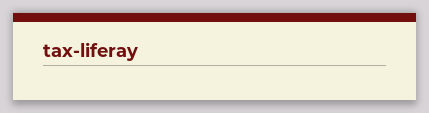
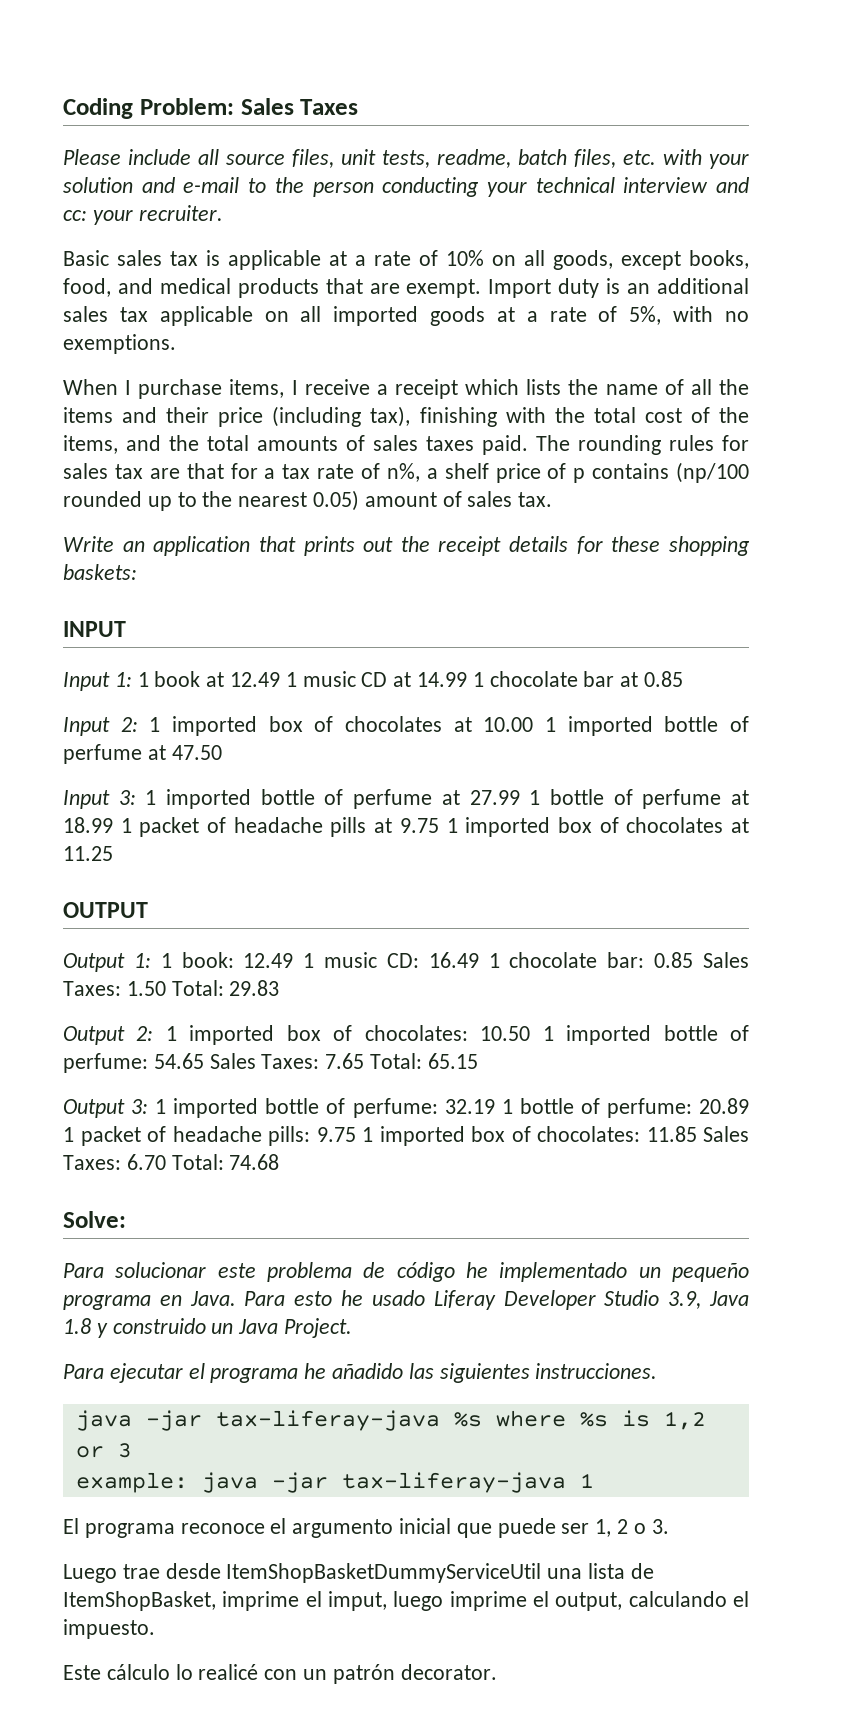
- tax-liferay
+ Coding Problem: Sales Taxes
+ Please include all source files, unit tests, readme, batch files, etc. with your solution and e-mail to the person conducting your technical interview and cc: your recruiter.
+ Basic sales tax is applicable at a rate of 10% on all goods, except books, food, and medical products that are exempt. Import duty is an additional sales tax applicable on all imported goods at a rate of 5%, with no exemptions.
+ When I purchase items, I receive a receipt which lists the name of all the items and their price (including tax), finishing with the total cost of the items, and the total amounts of sales taxes paid. The rounding rules for sales tax are that for a tax rate of n%, a shelf price of p contains (np/100 rounded up to the nearest 0.05) amount of sales tax.
+ Write an application that prints out the receipt details for these shopping baskets:
+ INPUT
+ Input 1: 1 book at 12.49 1 music CD at 14.99 1 chocolate bar at 0.85
+ Input 2: 1 imported box of chocolates at 10.00 1 imported bottle of perfume at 47.50
+ Input 3: 1 imported bottle of perfume at 27.99 1 bottle of perfume at 18.99 1 packet of headache pills at 9.75 1 imported box of chocolates at 11.25
+ OUTPUT
+ Output 1: 1 book: 12.49 1 music CD: 16.49 1 chocolate bar: 0.85 Sales Taxes: 1.50 Total: 29.83
+ Output 2: 1 imported box of chocolates: 10.50 1 imported bottle of perfume: 54.65 Sales Taxes: 7.65 Total: 65.15
+ Output 3: 1 imported bottle of perfume: 32.19 1 bottle of perfume: 20.89 1 packet of headache pills: 9.75 1 imported box of chocolates: 11.85 Sales Taxes: 6.70 Total: 74.68
+ Solve:
+ Para solucionar este problema de código he implementado un pequeño programa en Java. Para esto he usado Liferay Developer Studio 3.9, Java 1.8 y construido un Java Project.
+ Para ejecutar el programa he añadido las siguientes instrucciones.
+ java -jar tax-liferay-java %s where %s is 1,2 or 3
+ example: java -jar tax-liferay-java 1
+ El programa reconoce el argumento inicial que puede ser 1, 2 o 3.
+ Luego trae desde ItemShopBasketDummyServiceUtil una lista de ItemShopBasket, imprime el imput, luego imprime el output, calculando el impuesto.
+ Este cálculo lo realicé con un patrón decorator.

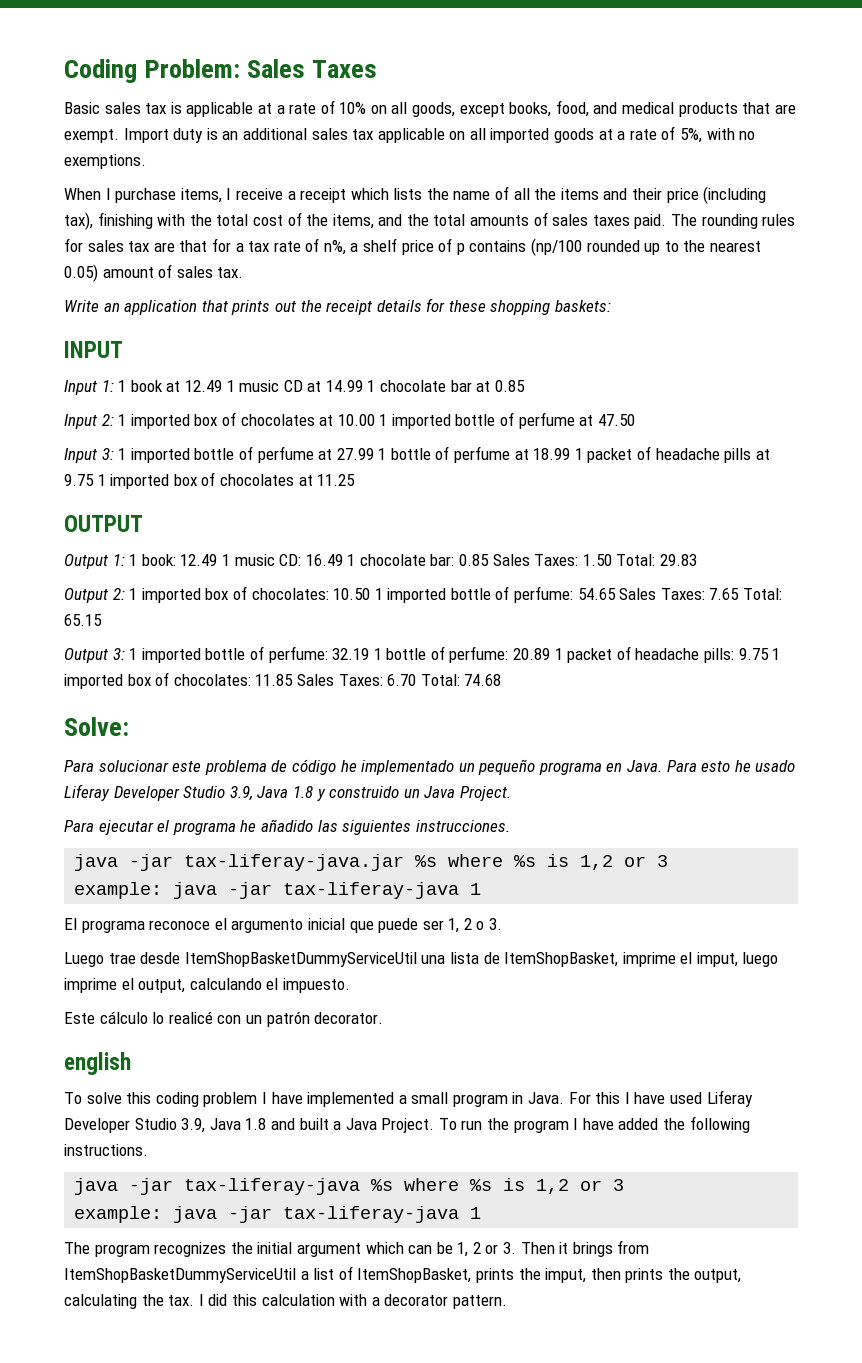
- Please include all source files, unit tests, readme, batch files, etc. with your solution and e-mail to the person conducting your technical interview and cc: your recruiter.
- java -jar tax-liferay-java %s where %s is 1,2 or 3
+ java -jar tax-liferay-java.jar %s where %s is 1,2 or 3
+ english
+ To solve this coding problem I have implemented a small program in Java. For this I have used Liferay Developer Studio 3.9, Java 1.8 and built a Java Project. To run the program I have added the following instructions.
+ java -jar tax-liferay-java %s where %s is 1,2 or 3
+ example: java -jar tax-liferay-java 1
+ The program recognizes the initial argument which can be 1, 2 or 3. Then it brings from ItemShopBasketDummyServiceUtil a list of ItemShopBasket, prints the imput, then prints the output, calculating the tax. I did this calculation with a decorator pattern.

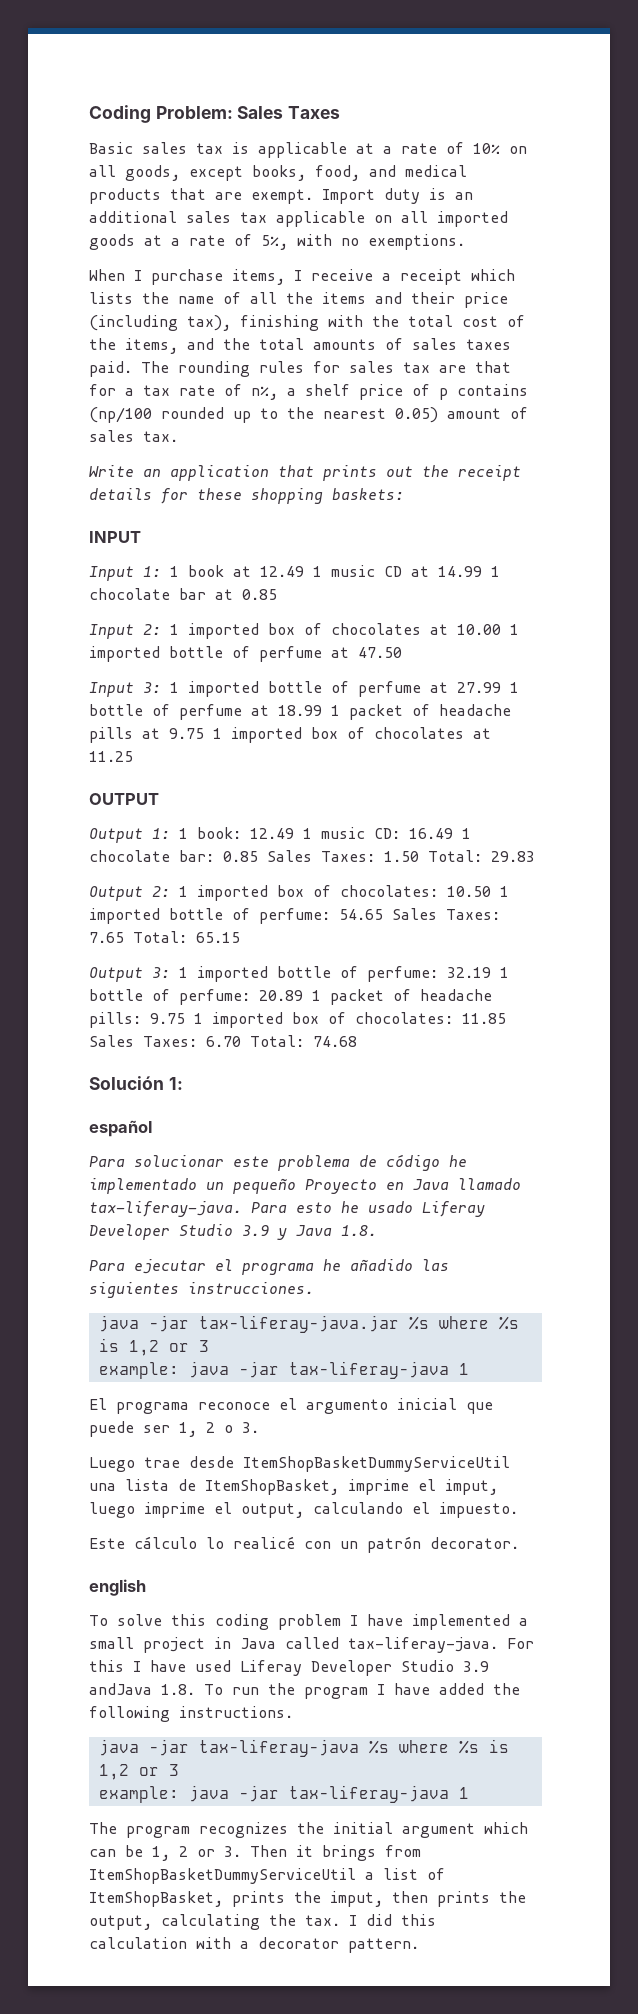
- Solve:
+ Solución 1:
+ español
- Para solucionar este problema de código he implementado un pequeño programa en Java.
+ Para solucionar este problema de código he implementado un pequeño Proyecto en Java llamado tax-liferay-java.
- Para esto he usado Liferay Developer Studio 3.9, Java 1.8 y construido un Java Project.
+ Para esto he usado Liferay Developer Studio 3.9 y Java 1.8.
- To solve this coding problem I have implemented a small program in Java.
+ To solve this coding problem I have implemented a small project in Java called tax-liferay-java.
- For this I have used Liferay Developer Studio 3.9, Java 1.8 and built a Java Project. To run the program I have added the following instructions.
+ For this I have used Liferay Developer Studio 3.9 andJava 1.8. To run the program I have added the following instructions.

